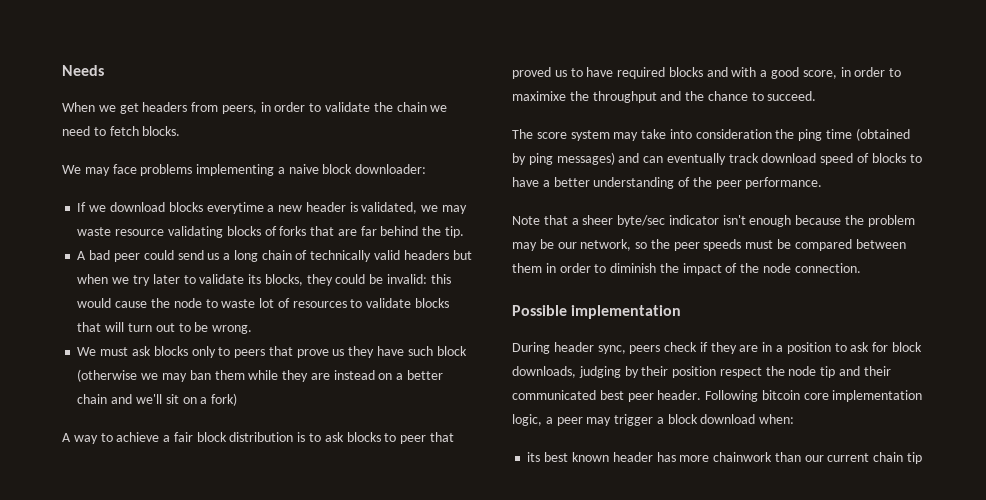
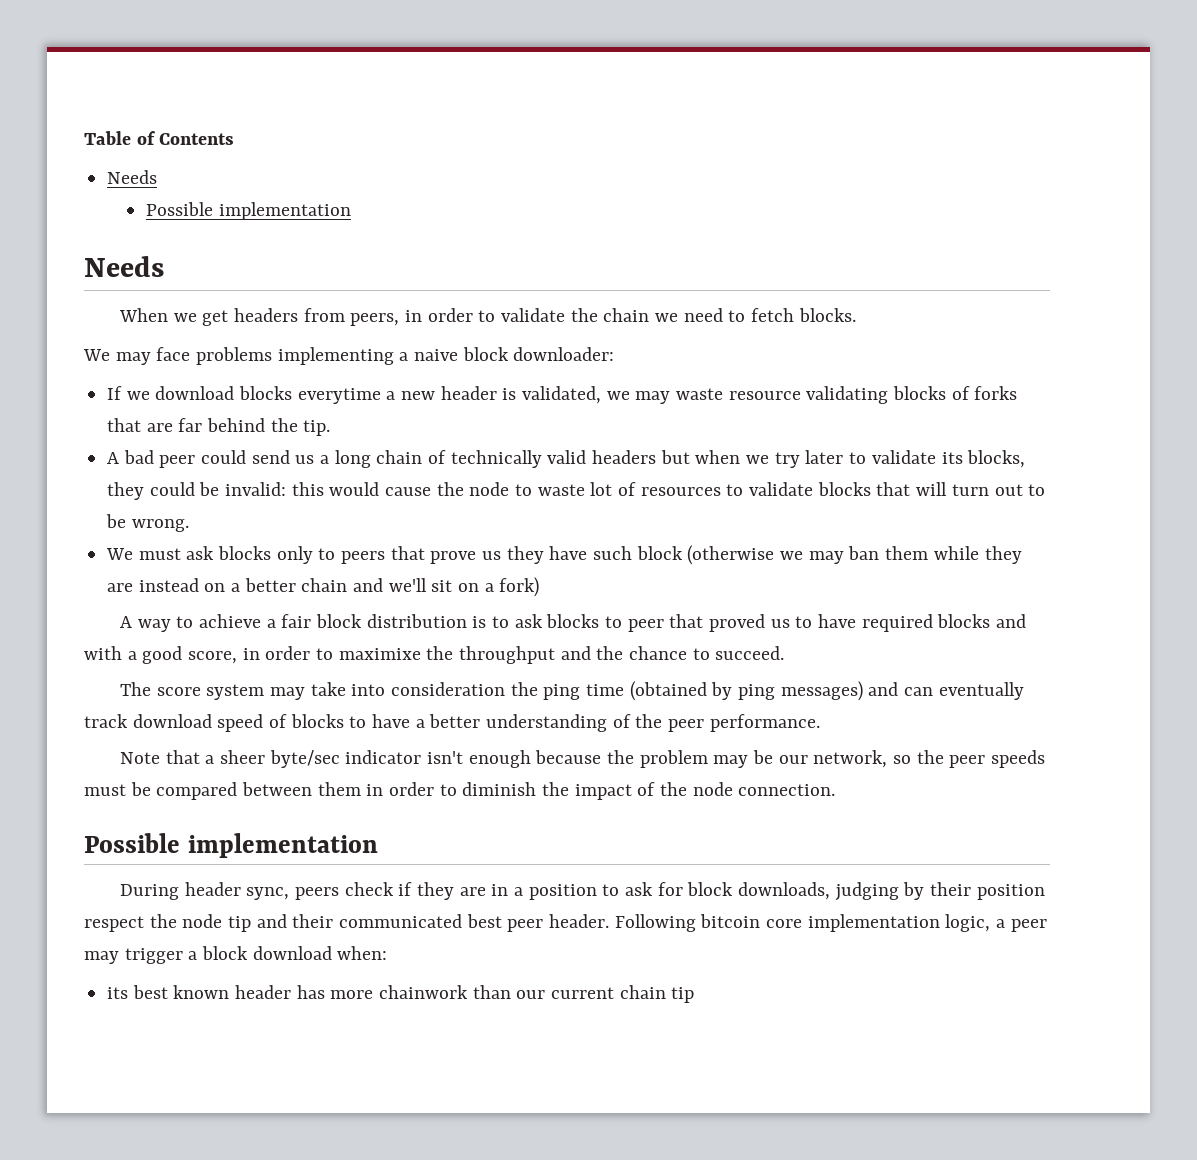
+ Table of Contents
+ Needs
+ Possible implementation

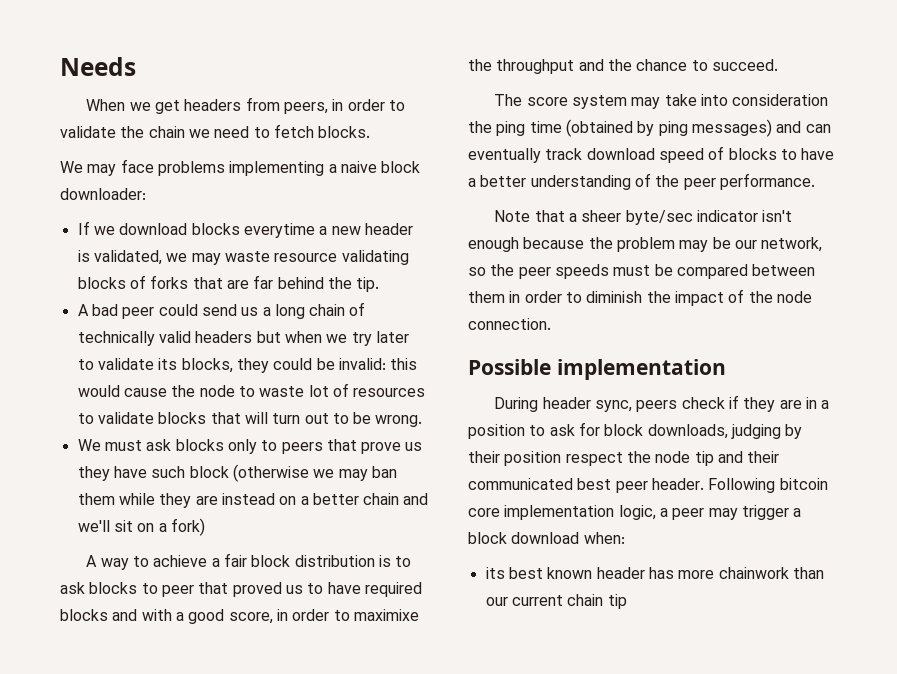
- Table of Contents
- Needs
- Possible implementation

